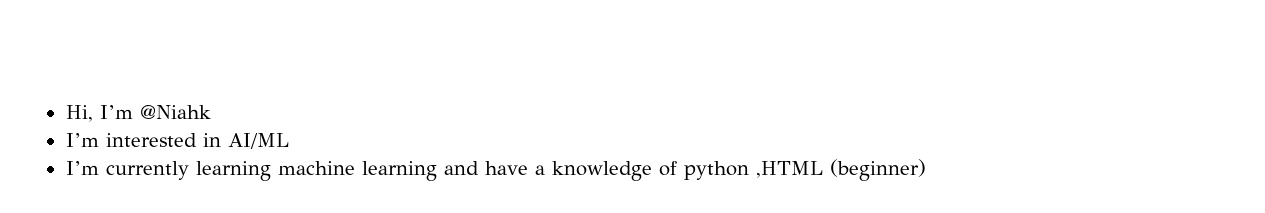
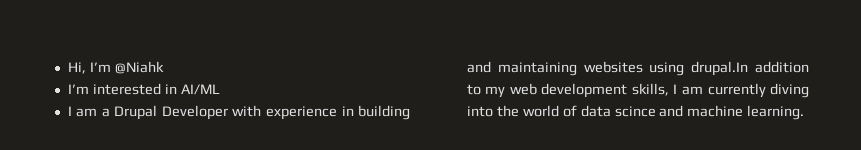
- I’m currently learning machine learning and have a knowledge of python ,HTML (beginner)
+ I am a Drupal Developer with experience in building and maintaining websites using drupal.In addition to my web development skills, I am currently diving into the world of data scince and machine learning.

